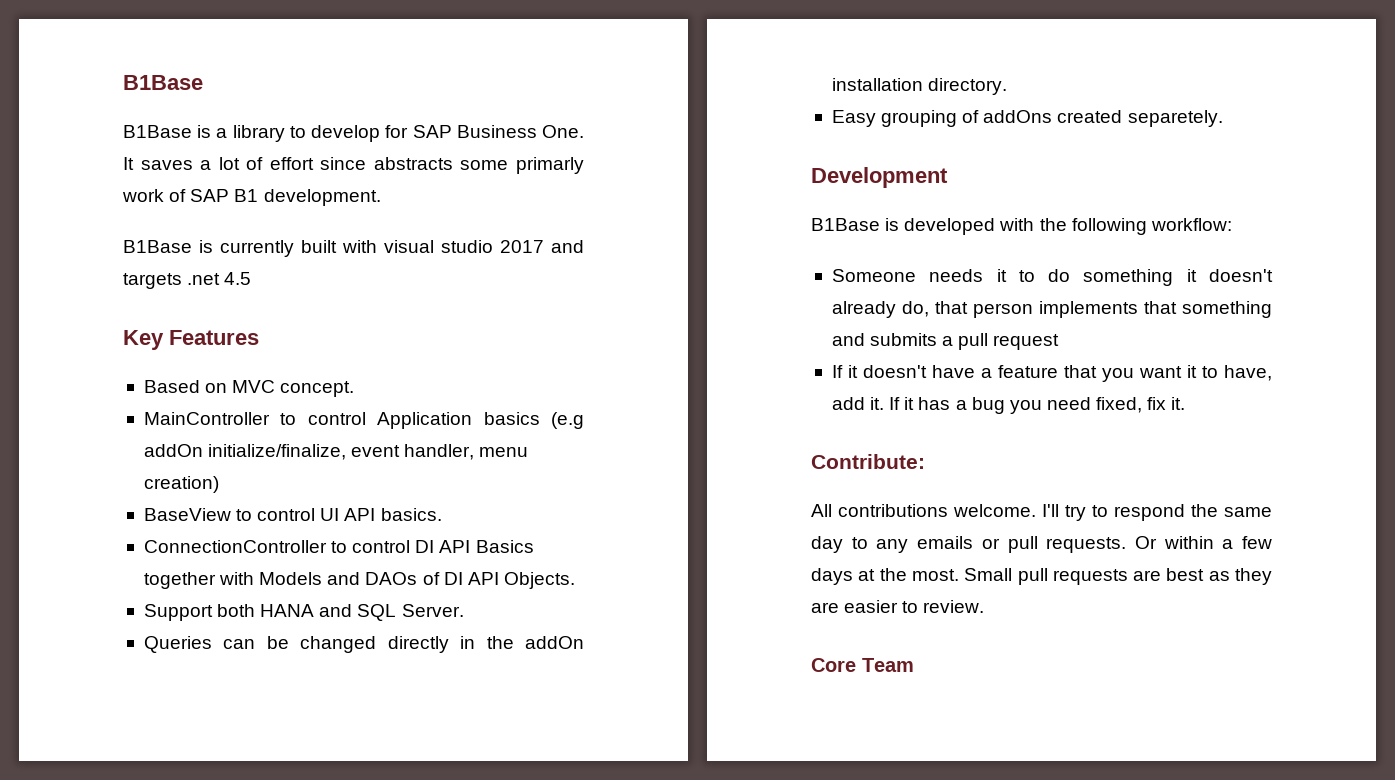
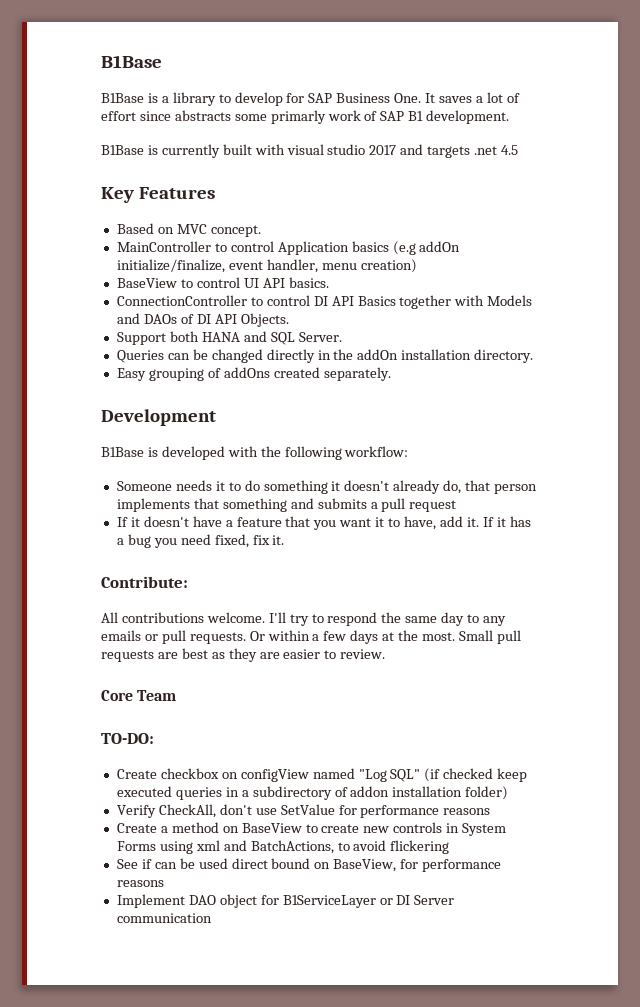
- Easy grouping of addOns created separetely.
+ Easy grouping of addOns created separately.
+ TO-DO:
+ Create checkbox on configView named "Log SQL" (if checked keep executed queries in a subdirectory of addon installation folder)
+ Verify CheckAll, don't use SetValue for performance reasons
+ Create a method on BaseView to create new controls in System Forms using xml and BatchActions, to avoid flickering
+ See if can be used direct bound on BaseView, for performance reasons
+ Implement DAO object for B1ServiceLayer or DI Server communication

